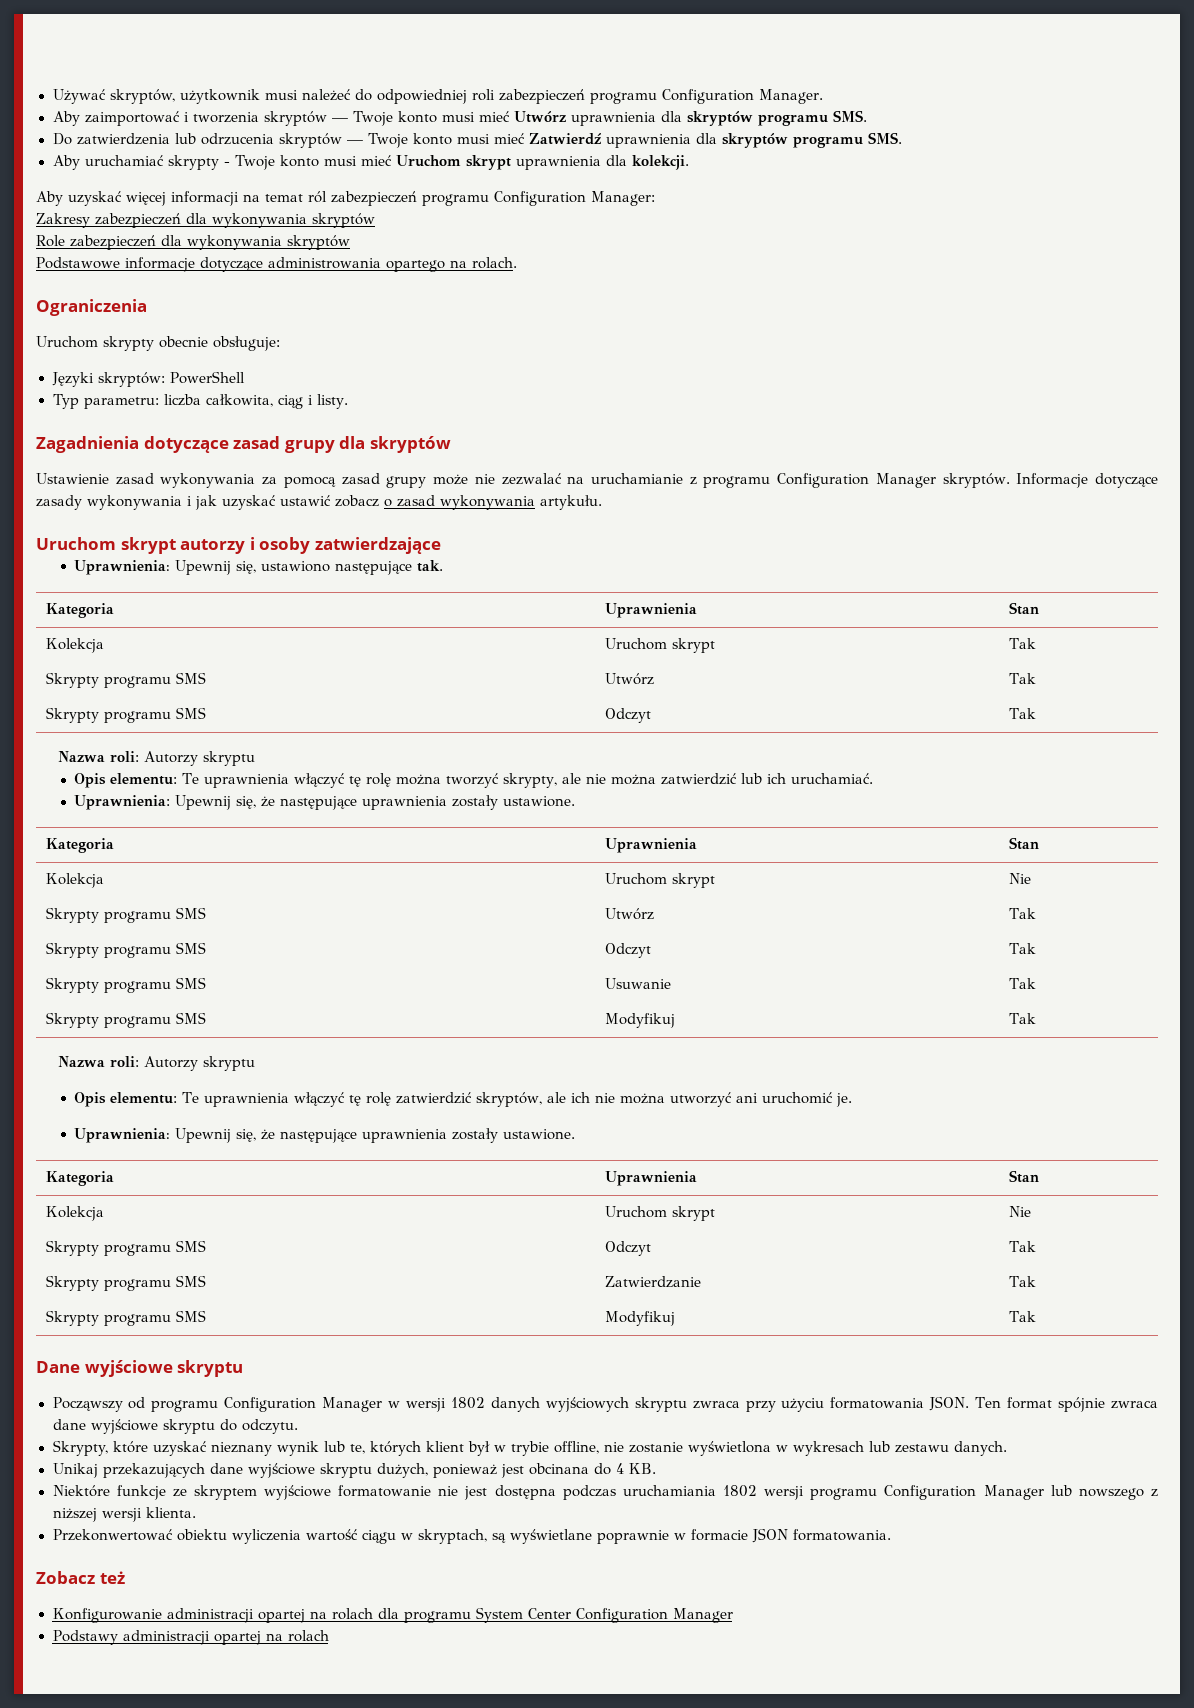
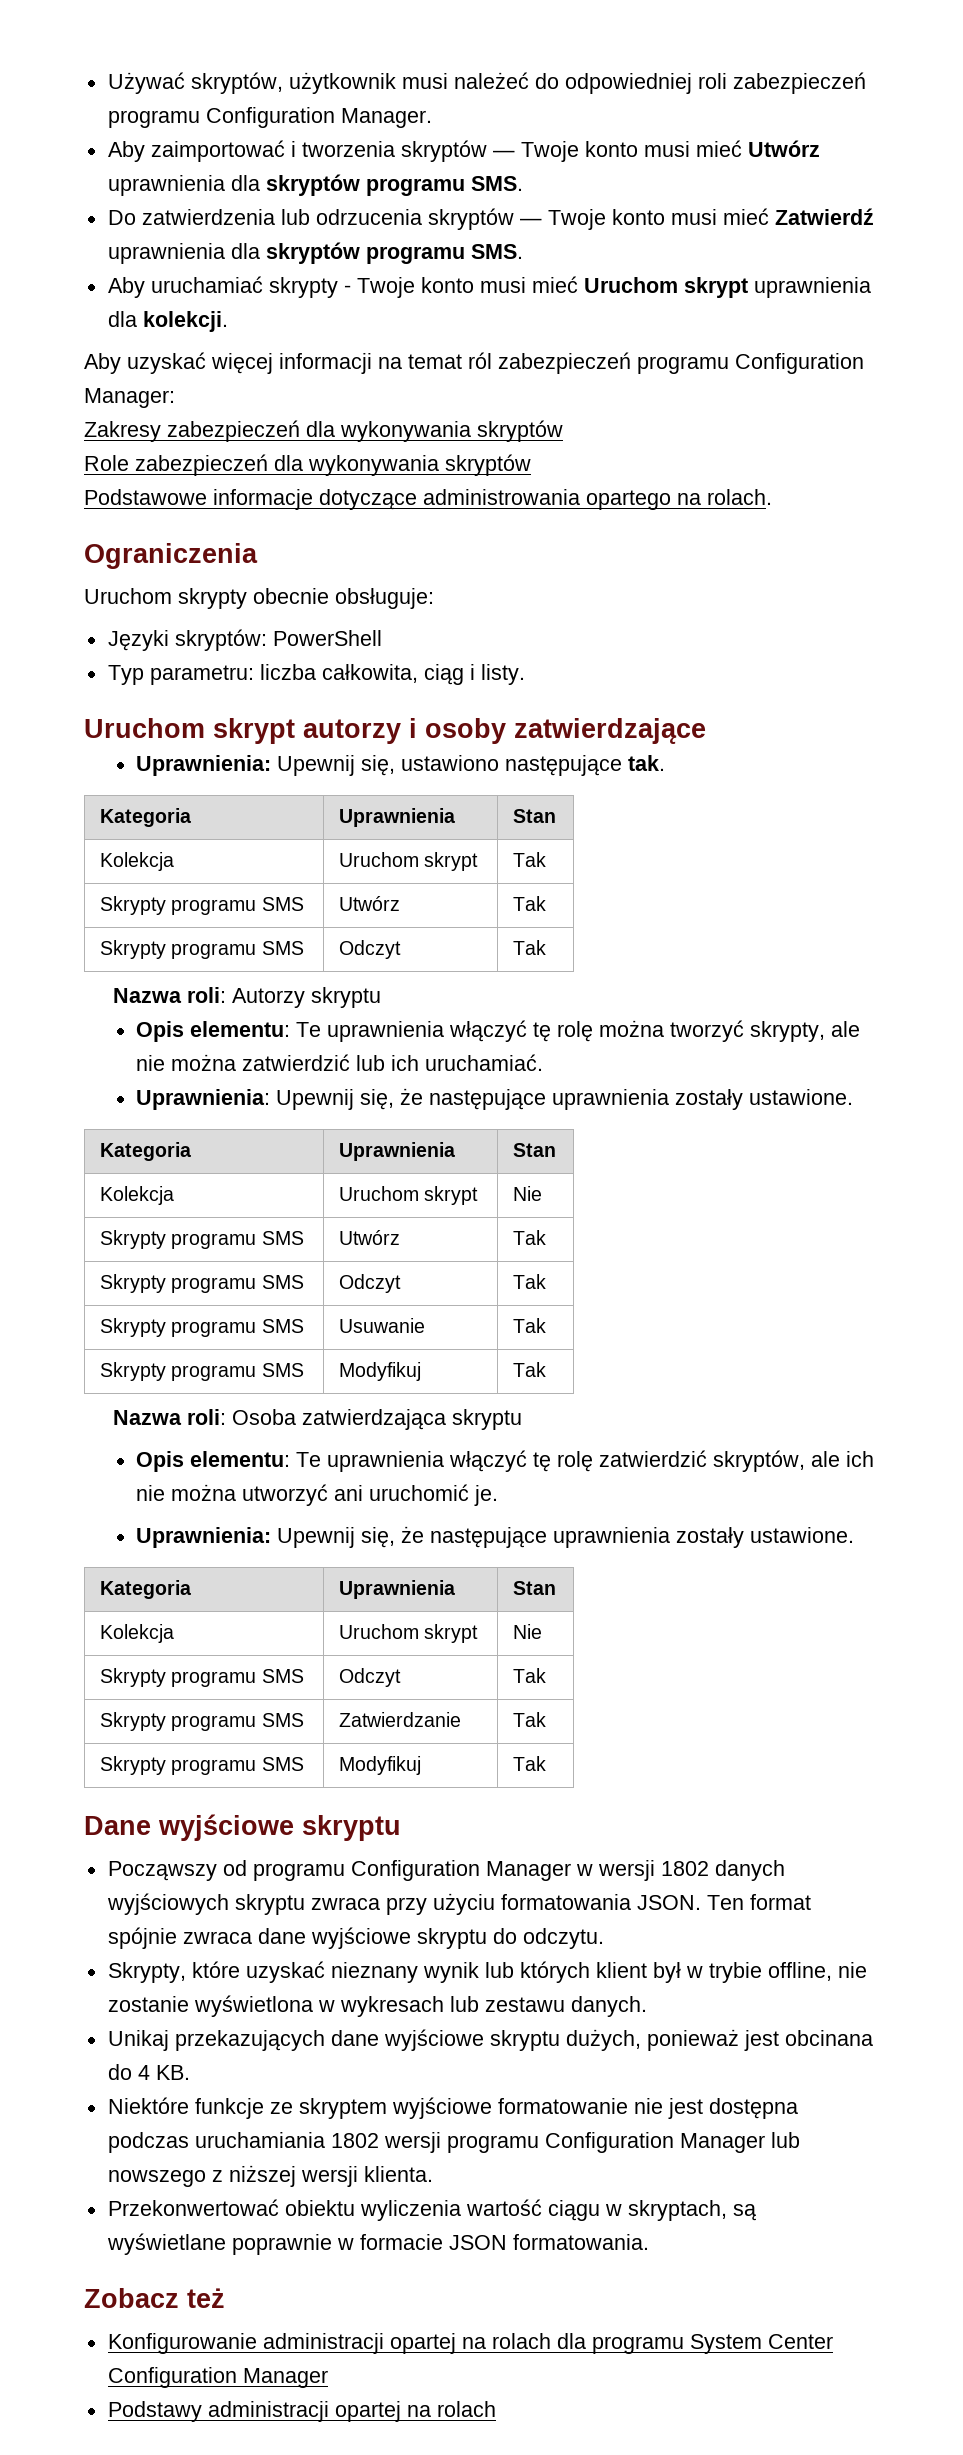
- Zagadnienia dotyczące zasad grupy dla skryptów
- Ustawienie zasad wykonywania za pomocą zasad grupy może nie zezwalać na uruchamianie z programu Configuration Manager skryptów. Informacje dotyczące zasady wykonywania i jak uzyskać ustawić zobacz o zasad wykonywania artykułu.
  Skrypty programu SMS | Usuwanie | Tak
  Skrypty programu SMS | Modyfikuj | Tak
- Nazwa roli: Autorzy skryptu
+ Nazwa roli: Osoba zatwierdzająca skryptu
- Skrypty, które uzyskać nieznany wynik lub te, których klient był w trybie offline, nie zostanie wyświetlona w wykresach lub zestawu danych.
+ Skrypty, które uzyskać nieznany wynik lub których klient był w trybie offline, nie zostanie wyświetlona w wykresach lub zestawu danych.

